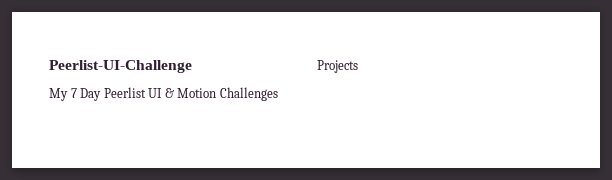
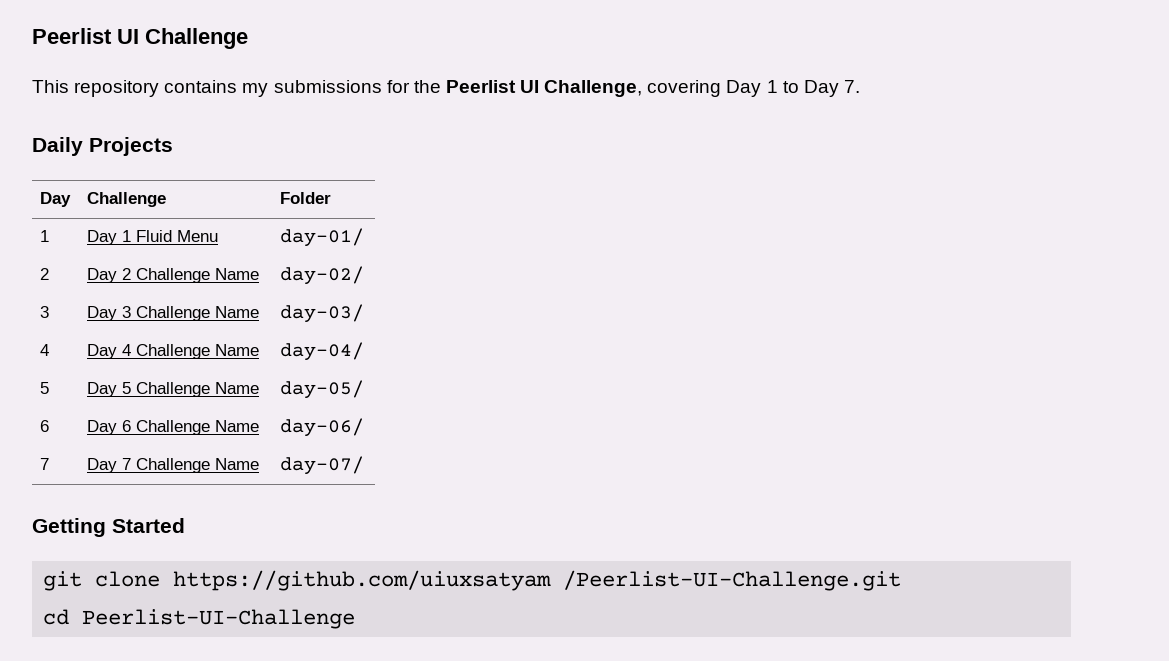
- Peerlist-UI-Challenge
- My 7 Day Peerlist UI & Motion Challenges Projects
+ Peerlist UI Challenge
+ This repository contains my submissions for the Peerlist UI Challenge, covering Day 1 to Day 7.
+ Daily Projects
+ Day | Challenge | Folder
+ 1 | Day 1 Fluid Menu | day-01/
+ 2 | Day 2 Challenge Name | day-02/
+ 3 | Day 3 Challenge Name | day-03/
+ 4 | Day 4 Challenge Name | day-04/
+ 5 | Day 5 Challenge Name | day-05/
+ 6 | Day 6 Challenge Name | day-06/
+ 7 | Day 7 Challenge Name | day-07/
+ Getting Started
+ git clone https://github.com/uiuxsatyam /Peerlist-UI-Challenge.git
+ cd Peerlist-UI-Challenge

